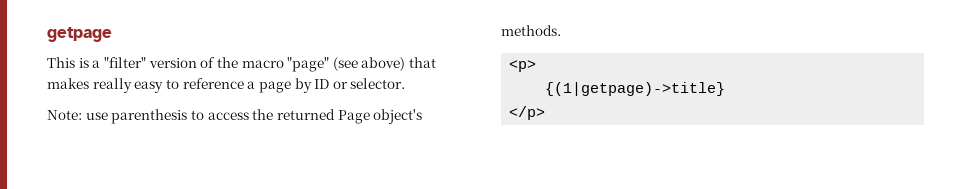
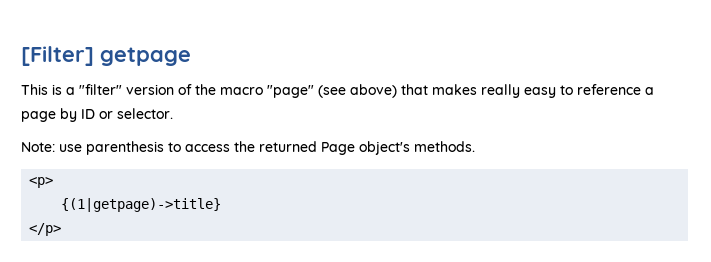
- getpage
+ [Filter] getpage

